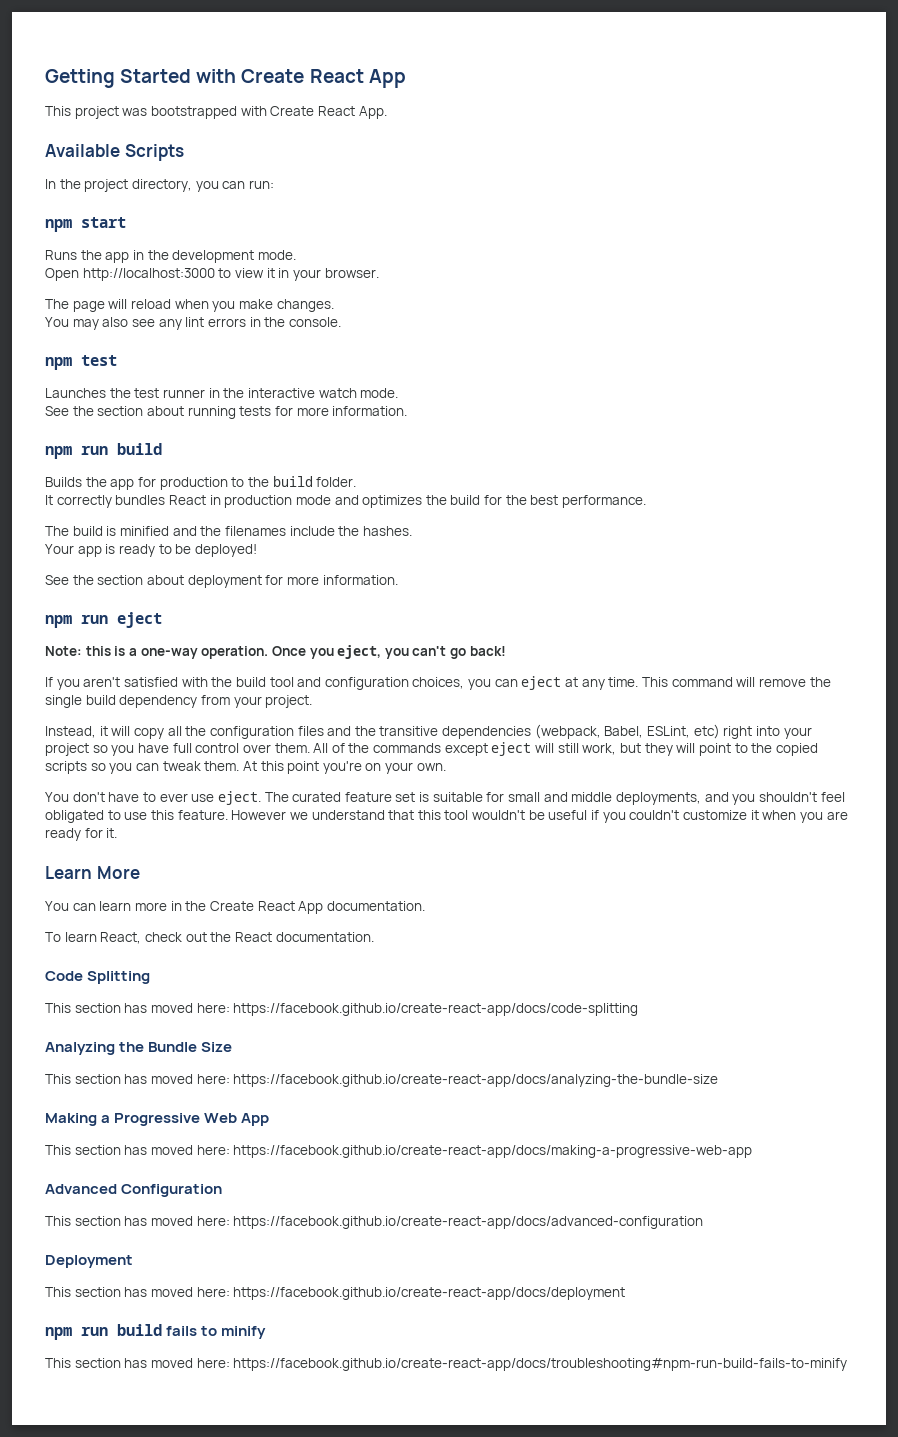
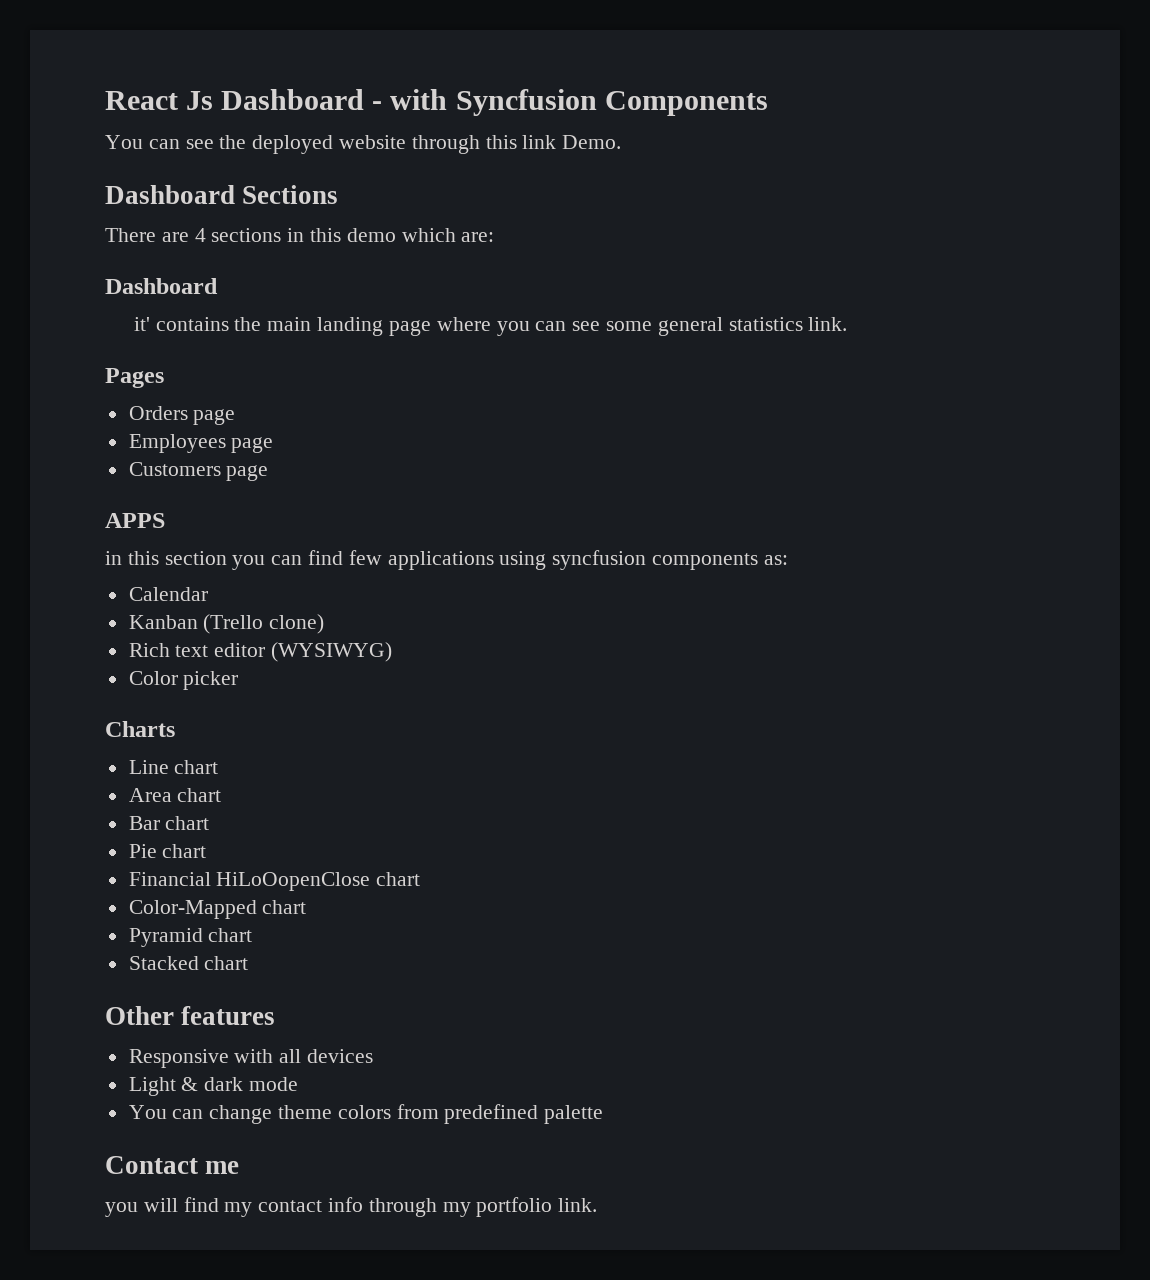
- Getting Started with Create React App
- This project was bootstrapped with Create React App.
- Available Scripts
- In the project directory, you can run:
- npm start
- Runs the app in the development mode.
- Open http://localhost:3000 to view it in your browser.
- The page will reload when you make changes.
- You may also see any lint errors in the console.
- npm test
- Launches the test runner in the interactive watch mode.
- See the section about running tests for more information.
- npm run build
- Builds the app for production to the build folder.
- It correctly bundles React in production mode and optimizes the build for the best performance.
- The build is minified and the filenames include the hashes.
- Your app is ready to be deployed!
- See the section about deployment for more information.
- npm run eject
- Note: this is a one-way operation. Once you eject, you can't go back!
- If you aren't satisfied with the build tool and configuration choices, you can eject at any time. This command will remove the single build dependency from your project.
- Instead, it will copy all the configuration files and the transitive dependencies (webpack, Babel, ESLint, etc) right into your project so you have full control over them. All of the commands except eject will still work, but they will point to the copied scripts so you can tweak them. At this point you're on your own.
- You don't have to ever use eject. The curated feature set is suitable for small and middle deployments, and you shouldn't feel obligated to use this feature. However we understand that this tool wouldn't be useful if you couldn't customize it when you are ready for it.
- Learn More
- You can learn more in the Create React App documentation.
- To learn React, check out the React documentation.
- Code Splitting
- This section has moved here: https://facebook.github.io/create-react-app/docs/code-splitting
- Analyzing the Bundle Size
- This section has moved here: https://facebook.github.io/create-react-app/docs/analyzing-the-bundle-size
- Making a Progressive Web App
- This section has moved here: https://facebook.github.io/create-react-app/docs/making-a-progressive-web-app
- Advanced Configuration
- This section has moved here: https://facebook.github.io/create-react-app/docs/advanced-configuration
- Deployment
- This section has moved here: https://facebook.github.io/create-react-app/docs/deployment
- npm run build fails to minify
- This section has moved here: https://facebook.github.io/create-react-app/docs/troubleshooting#npm-run-build-fails-to-minify
+ React Js Dashboard - with Syncfusion Components
+ You can see the deployed website through this link Demo.
+ Dashboard Sections
+ There are 4 sections in this demo which are:
+ Dashboard
+ it' contains the main landing page where you can see some general statistics link.
+ Pages
+ Orders page
+ Employees page
+ Customers page
+ APPS
+ in this section you can find few applications using syncfusion components as:
+ Calendar
+ Kanban (Trello clone)
+ Rich text editor (WYSIWYG)
+ Color picker
+ Charts
+ Line chart
+ Area chart
+ Bar chart
+ Pie chart
+ Financial HiLoOopenClose chart
+ Color-Mapped chart
+ Pyramid chart
+ Stacked chart
+ Other features
+ Responsive with all devices
+ Light & dark mode
+ You can change theme colors from predefined palette
+ Contact me
+ you will find my contact info through my portfolio link.

